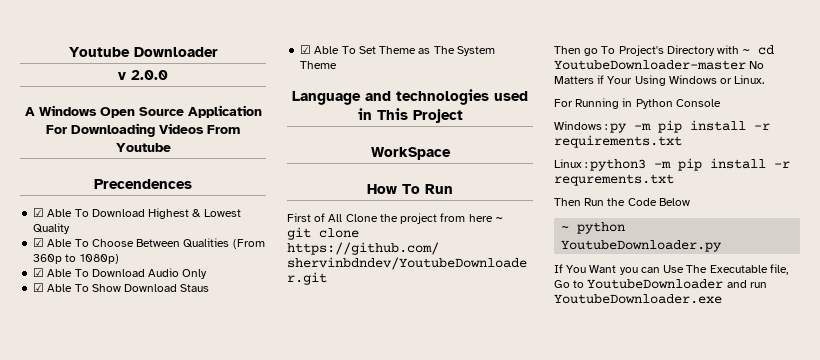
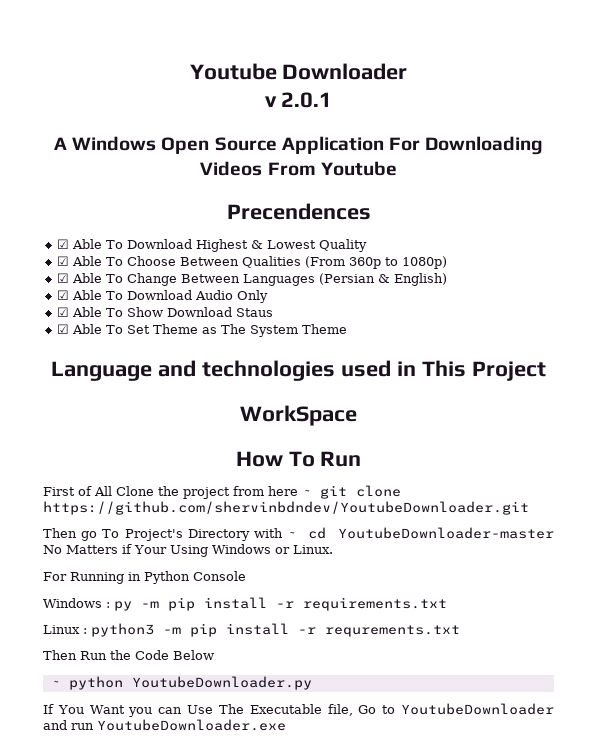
- v 2.0.0
+ v 2.0.1
+ ☑ Able To Change Between Languages (Persian & English)

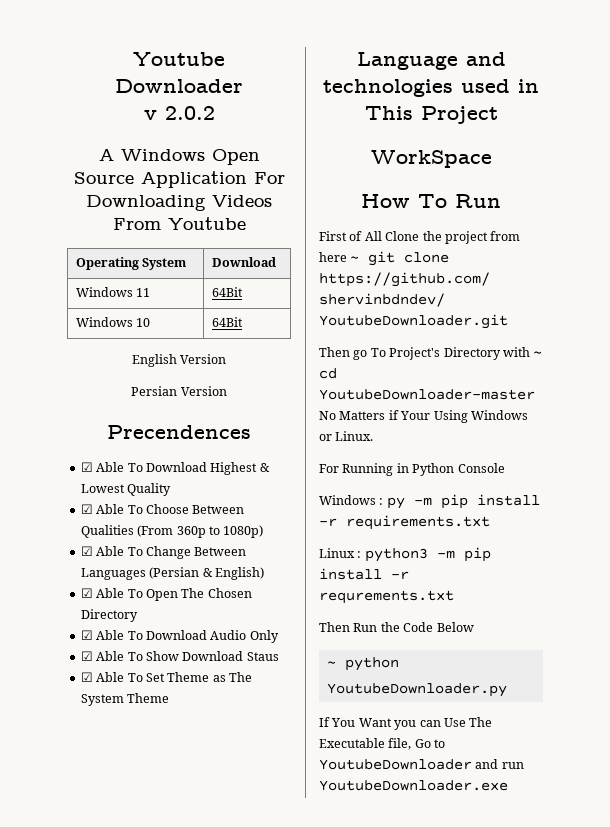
- v 2.0.1
+ v 2.0.2
+ Operating System | Download
+ Windows 11 | 64Bit
+ Windows 10 | 64Bit
+ English Version
+ Persian Version
+ ☑ Able To Open The Chosen Directory

